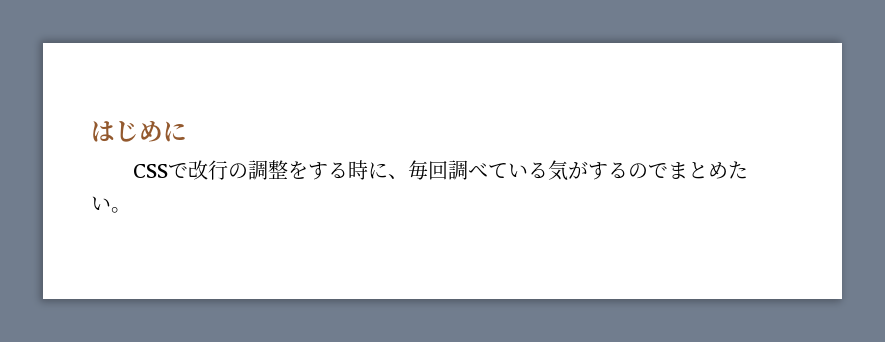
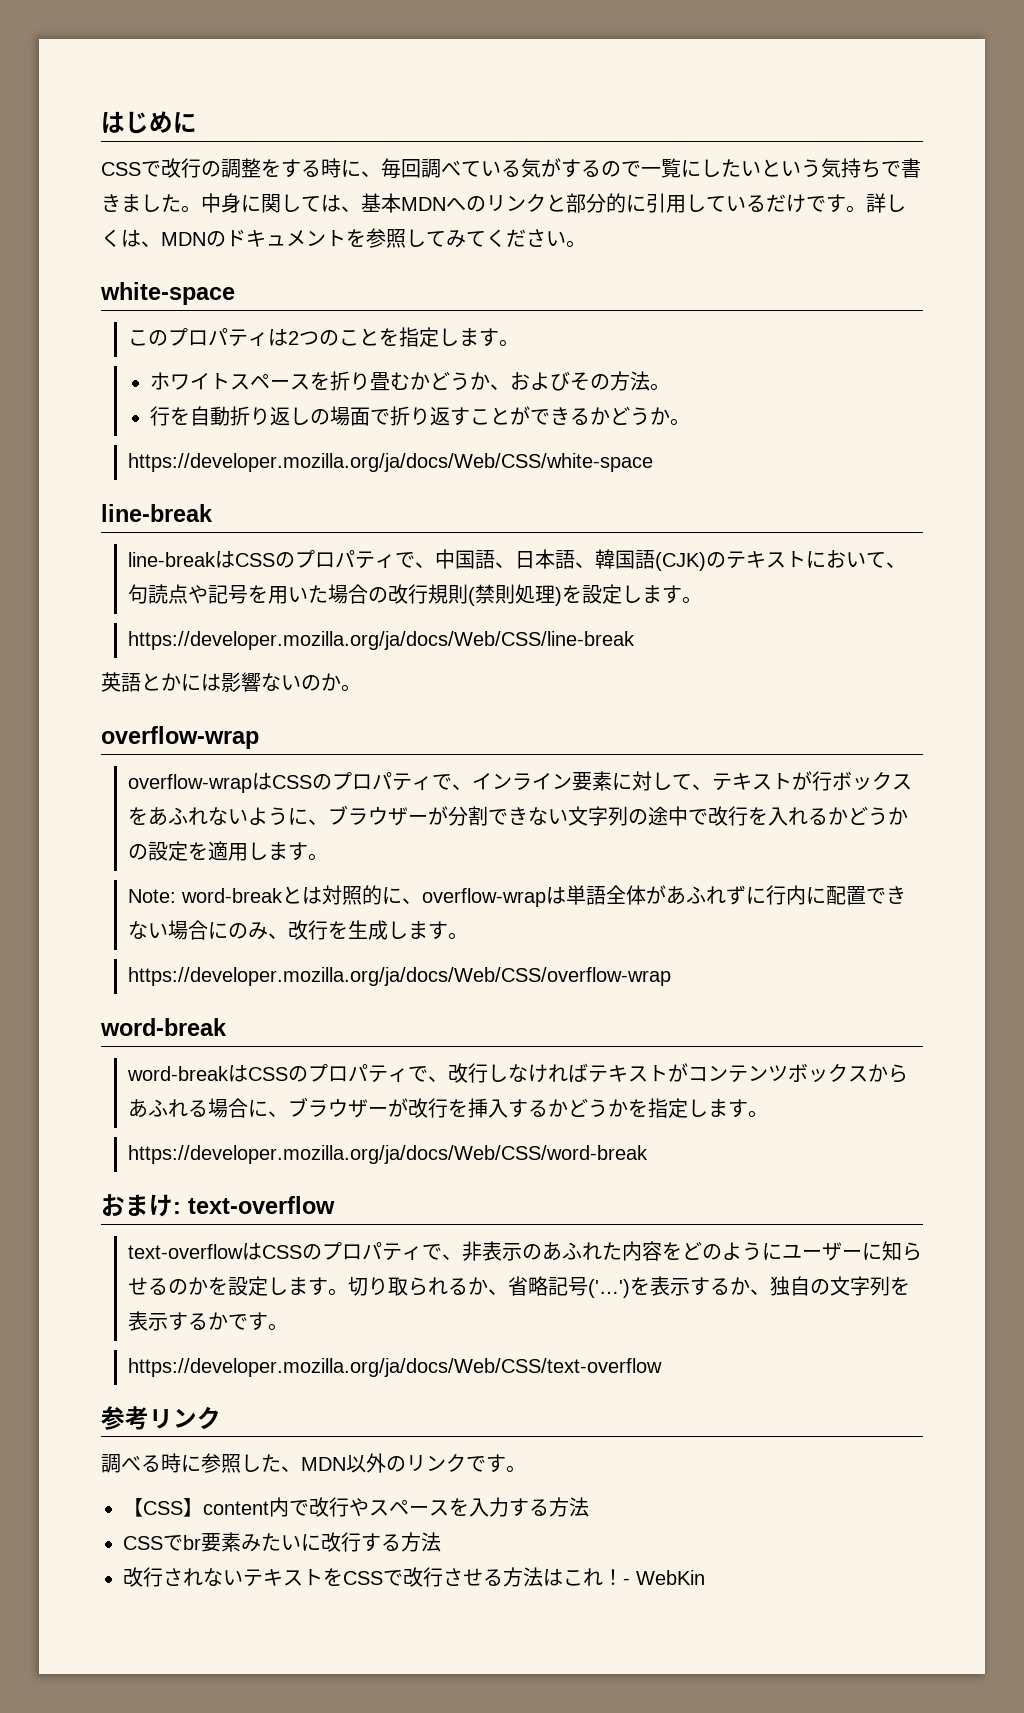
- CSSで改行の調整をする時に、毎回調べている気がするのでまとめたい。
+ CSSで改行の調整をする時に、毎回調べている気がするので一覧にしたいという気持ちで書きました。中身に関しては、基本MDNへのリンクと部分的に引用しているだけです。詳しくは、MDNのドキュメントを参照してみてください。
+ white-space
+ このプロパティは2つのことを指定します。
+ ホワイトスペースを折り畳むかどうか、およびその方法。
+ 行を自動折り返しの場面で折り返すことができるかどうか。
+ https://developer.mozilla.org/ja/docs/Web/CSS/white-space
+ line-break
+ line-breakはCSSのプロパティで、中国語、日本語、韓国語(CJK)のテキストにおいて、句読点や記号を用いた場合の改行規則(禁則処理)を設定します。
+ https://developer.mozilla.org/ja/docs/Web/CSS/line-break
+ 英語とかには影響ないのか。
+ overflow-wrap
+ overflow-wrapはCSSのプロパティで、インライン要素に対して、テキストが行ボックスをあふれないように、ブラウザーが分割できない文字列の途中で改行を入れるかどうかの設定を適用します。
+ Note: word-breakとは対照的に、overflow-wrapは単語全体があふれずに行内に配置できない場合にのみ、改行を生成します。
+ https://developer.mozilla.org/ja/docs/Web/CSS/overflow-wrap
+ word-break
+ word-breakはCSSのプロパティで、改行しなければテキストがコンテンツボックスからあふれる場合に、ブラウザーが改行を挿入するかどうかを指定します。
+ https://developer.mozilla.org/ja/docs/Web/CSS/word-break
+ おまけ: text-overflow
+ text-overflowはCSSのプロパティで、非表示のあふれた内容をどのようにユーザーに知らせるのかを設定します。切り取られるか、省略記号('…')を表示するか、独自の文字列を表示するかです。
+ https://developer.mozilla.org/ja/docs/Web/CSS/text-overflow
+ 参考リンク
+ 調べる時に参照した、MDN以外のリンクです。
+ 【CSS】content内で改行やスペースを入力する方法
+ CSSでbr要素みたいに改行する方法
+ 改行されないテキストをCSSで改行させる方法はこれ！- WebKin

